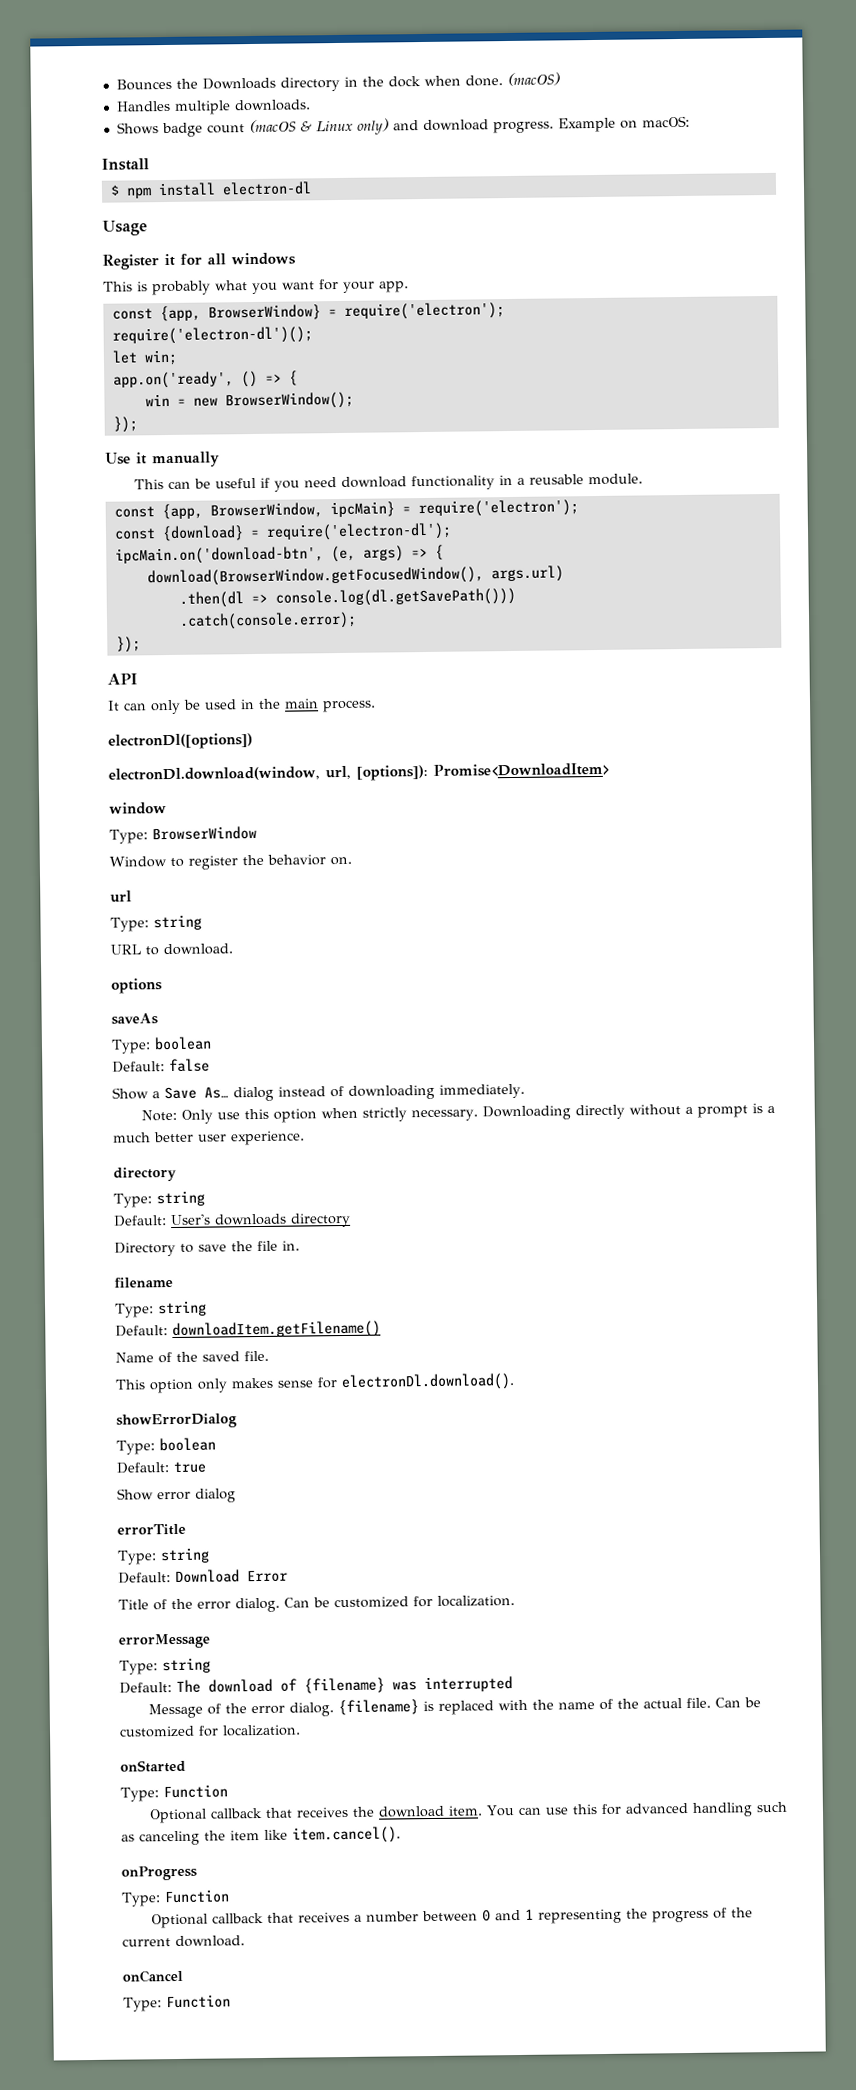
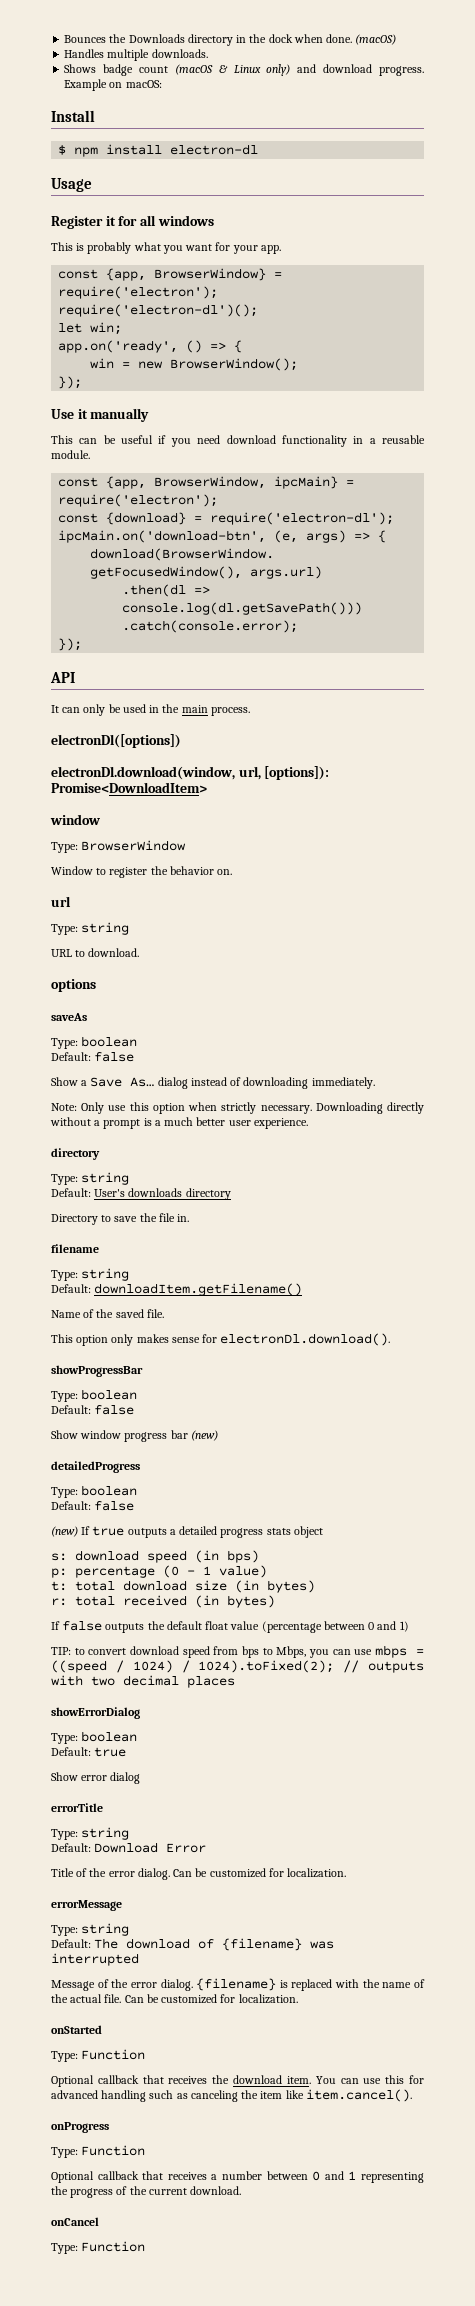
+ showProgressBar
+ Type: boolean
+ Default: false
+ Show window progress bar (new)
+ detailedProgress
+ Type: boolean
+ Default: false
+ (new) If true outputs a detailed progress stats object
+ s: download speed (in bps)
+ p: percentage (0 - 1 value)
+ t: total download size (in bytes)
+ r: total received (in bytes)
+ If false outputs the default float value (percentage between 0 and 1)
+ TIP: to convert download speed from bps to Mbps, you can use mbps = ((speed / 1024) / 1024).toFixed(2); // outputs with two decimal places

